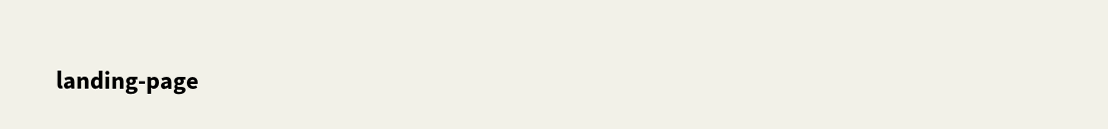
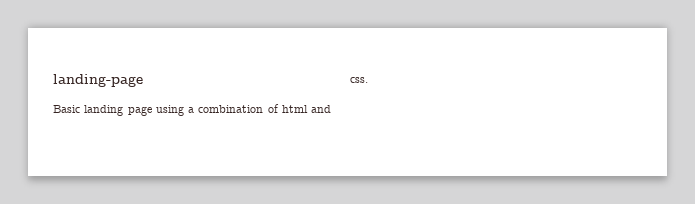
+ Basic landing page using a combination of html and css.

